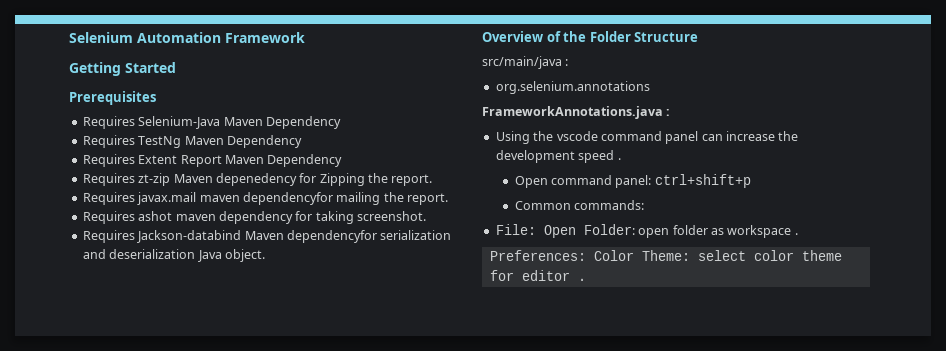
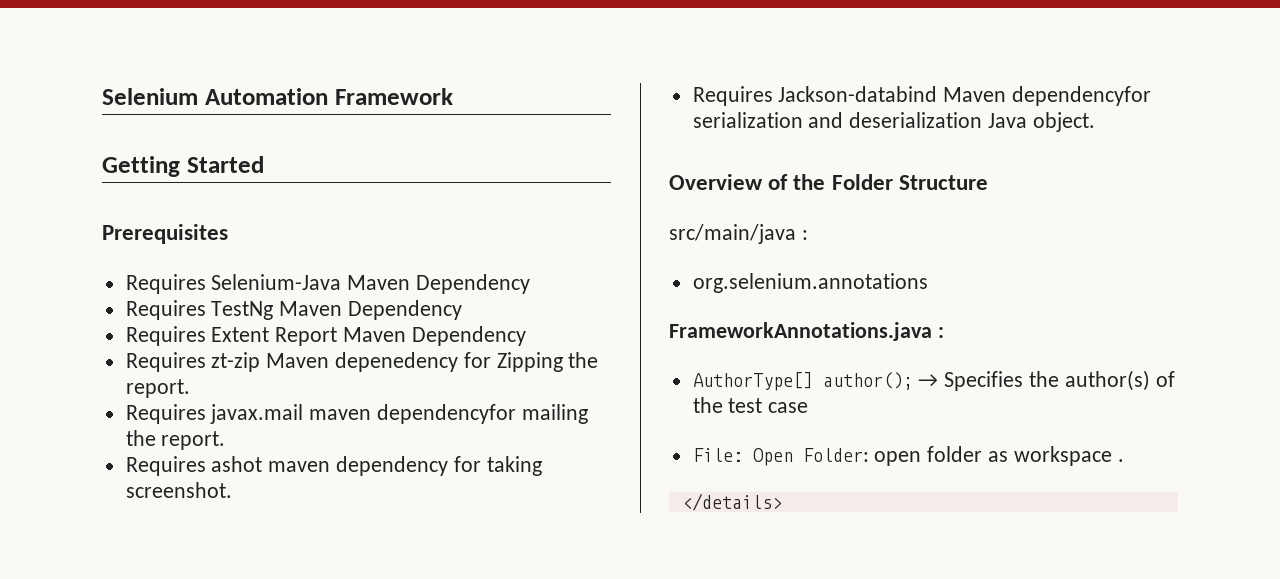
- Using the vscode command panel can increase the development speed .
- Open command panel: ctrl+shift+p
- Common commands:
+ AuthorType[] author(); → Specifies the author(s) of the test case
- Preferences: Color Theme: select color theme for editor .
+ </details>

